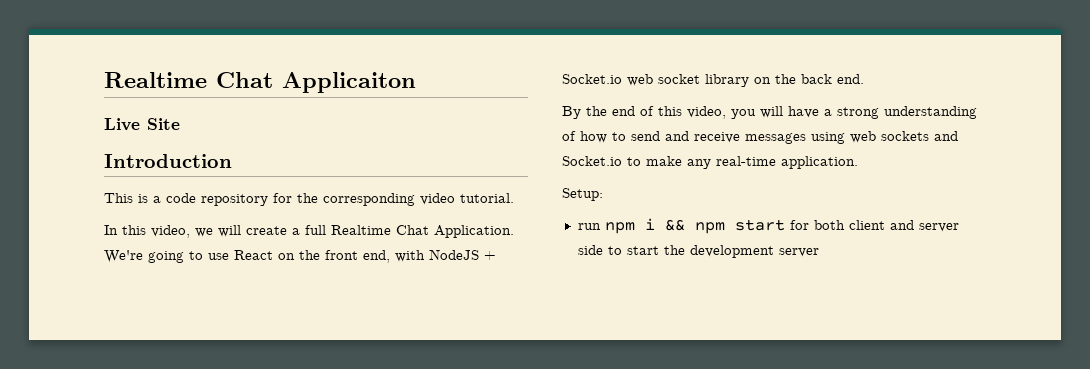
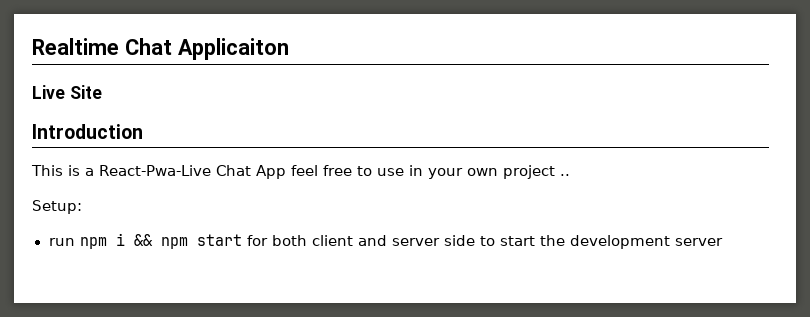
- This is a code repository for the corresponding video tutorial.
- In this video, we will create a full Realtime Chat Application. We're going to use React on the front end, with NodeJS + Socket.io web socket library on the back end.
- By the end of this video, you will have a strong understanding of how to send and receive messages using web sockets and Socket.io to make any real-time application.
+ This is a React-Pwa-Live Chat App feel free to use in your own project ..

